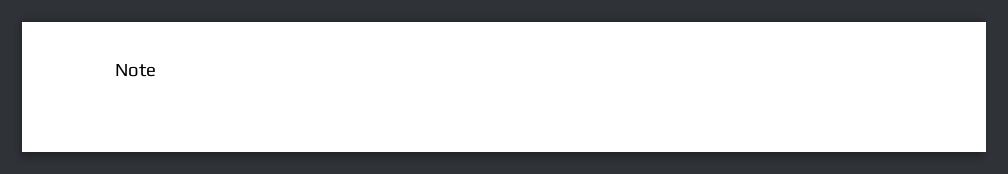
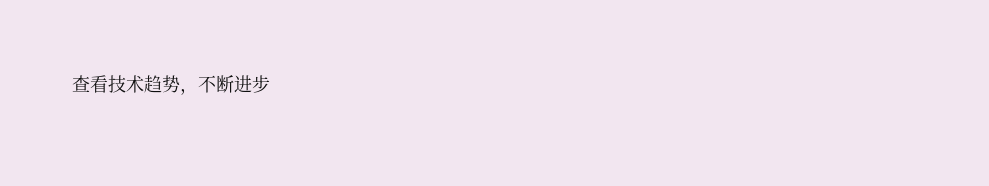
- Note
+ 查看技术趋势，不断进步

